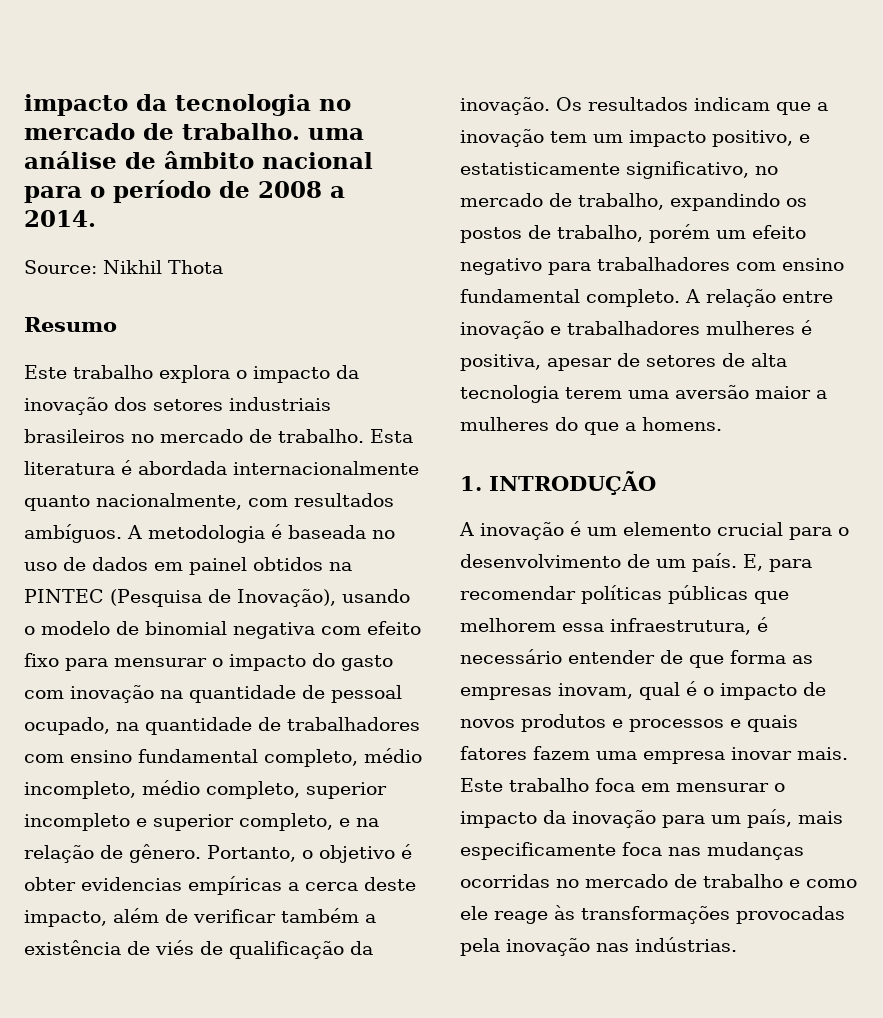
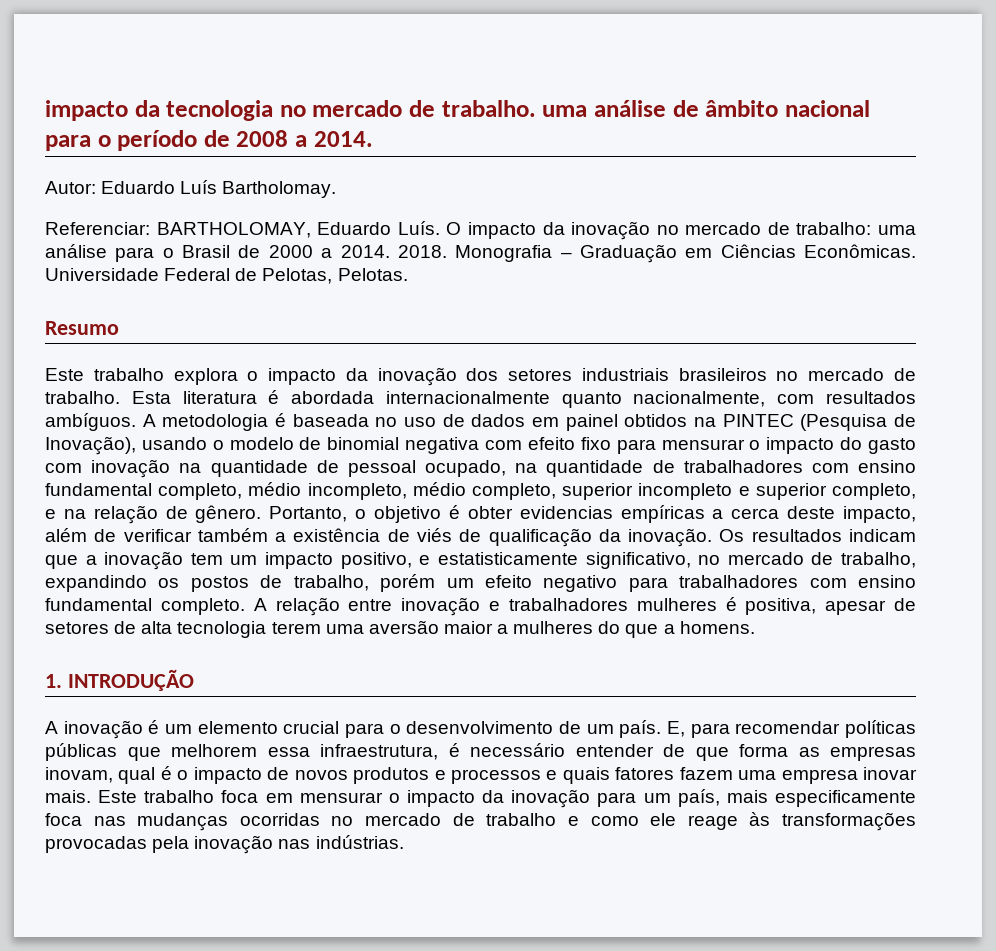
- Source: Nikhil Thota
+ Autor: Eduardo Luís Bartholomay.
+ Referenciar: BARTHOLOMAY, Eduardo Luís. O impacto da inovação no mercado de trabalho: uma análise para o Brasil de 2000 a 2014. 2018. Monografia – Graduação em Ciências Econômicas. Universidade Federal de Pelotas, Pelotas.

